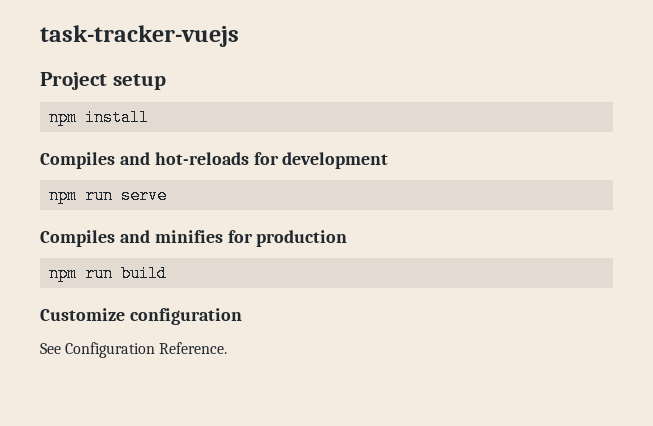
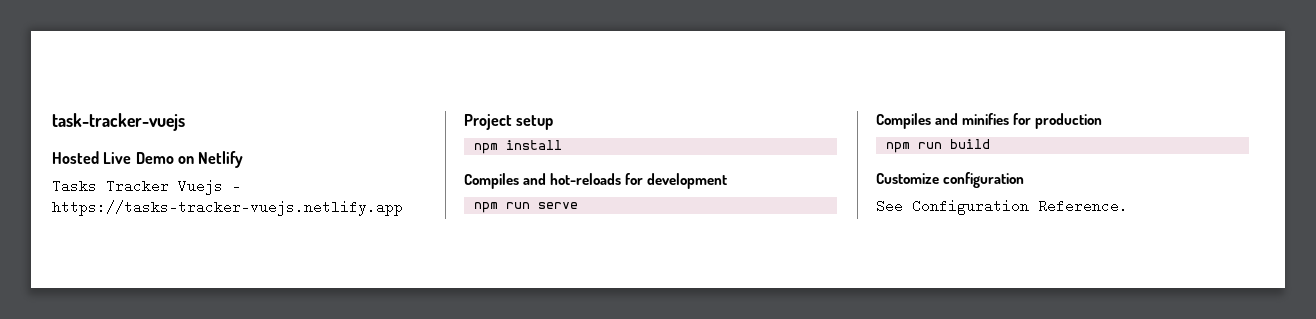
+ Hosted Live Demo on Netlify
+ Tasks Tracker Vuejs - https://tasks-tracker-vuejs.netlify.app

